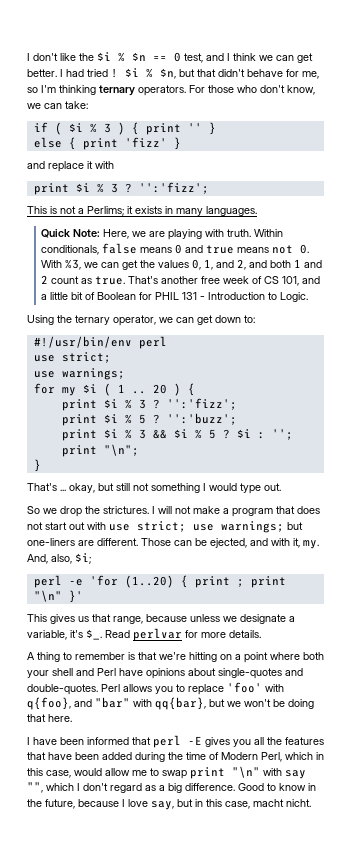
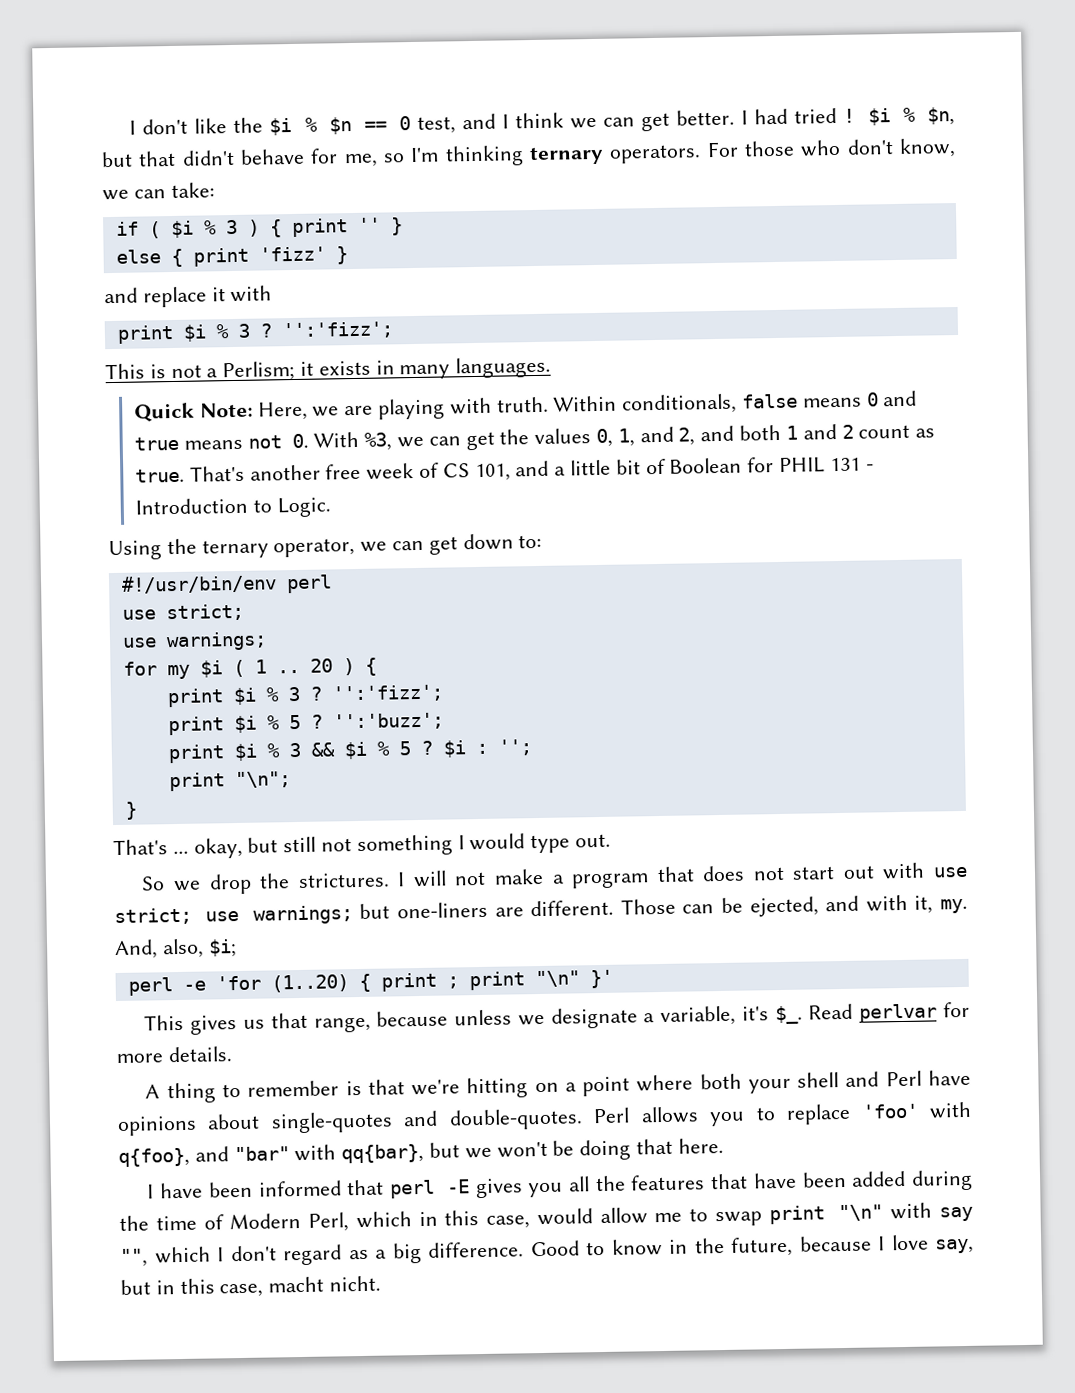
- This is not a Perlims; it exists in many languages.
+ This is not a Perlism; it exists in many languages.

